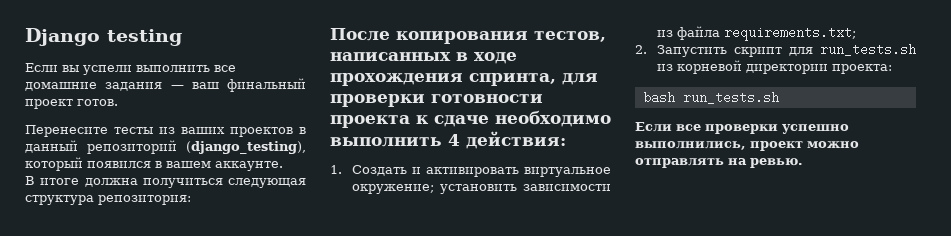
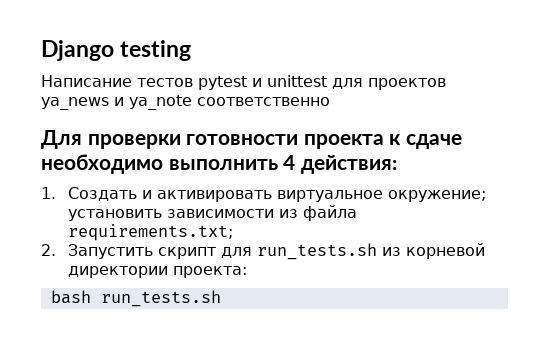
- Если вы успели выполнить все домашние задания — ваш финальный проект готов.
- Перенесите тесты из ваших проектов в данный репозиторий (django_testing), который появился в вашем аккаунте.
- В итоге должна получиться следующая структура репозитория:
- После копирования тестов, написанных в ходе прохождения спринта, для проверки готовности проекта к сдаче необходимо выполнить 4 действия:
+ Написание тестов pytest и unittest для проектов ya_news и ya_note соответственно
+ Для проверки готовности проекта к сдаче необходимо выполнить 4 действия:
- Если все проверки успешно выполнились, проект можно отправлять на ревью.

